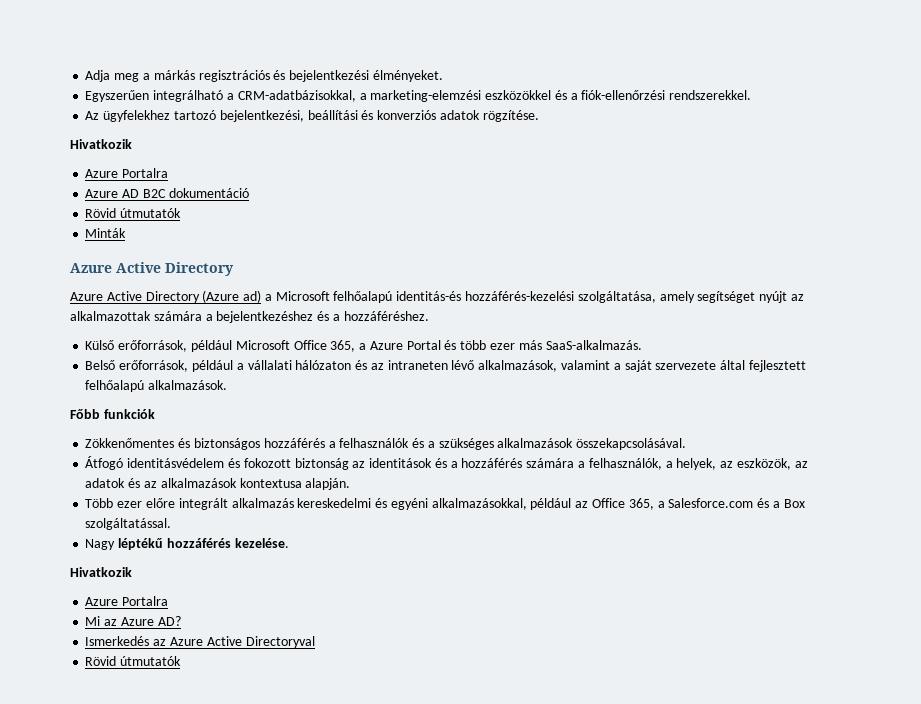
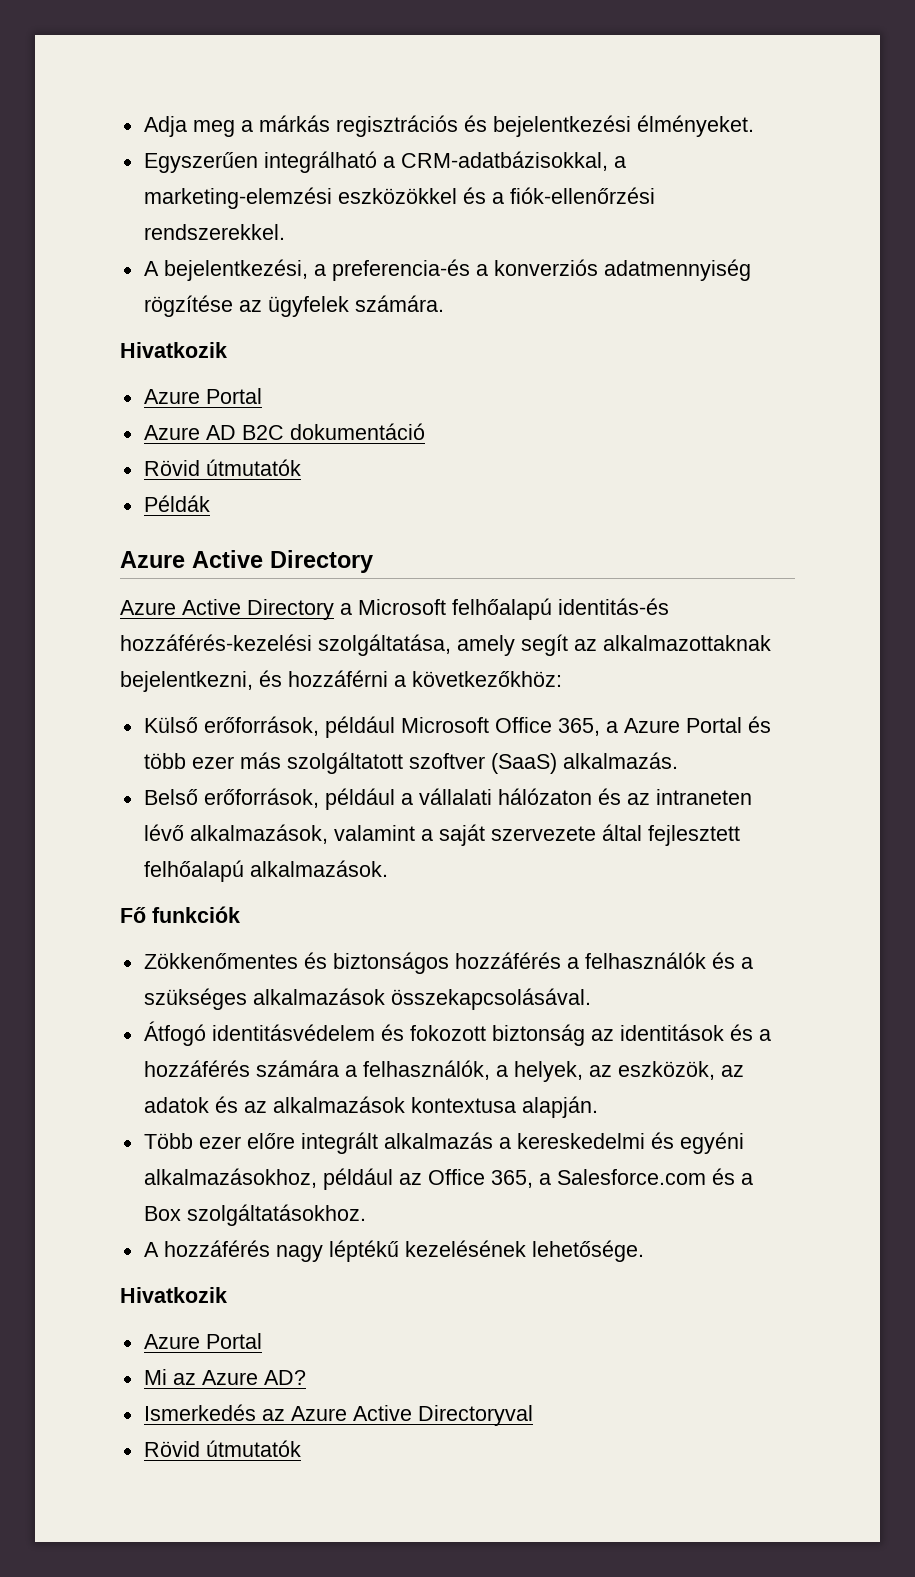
- Az ügyfelekhez tartozó bejelentkezési, beállítási és konverziós adatok rögzítése.
+ A bejelentkezési, a preferencia-és a konverziós adatmennyiség rögzítése az ügyfelek számára.
  Hivatkozik
- Azure Portalra
+ Azure Portal
- Minták
+ Példák
- Azure Active Directory (Azure ad) a Microsoft felhőalapú identitás-és hozzáférés-kezelési szolgáltatása, amely segítséget nyújt az alkalmazottak számára a bejelentkezéshez és a hozzáféréshez.
+ Azure Active Directory a Microsoft felhőalapú identitás-és hozzáférés-kezelési szolgáltatása, amely segít az alkalmazottaknak bejelentkezni, és hozzáférni a következőkhöz:
- Külső erőforrások, például Microsoft Office 365, a Azure Portal és több ezer más SaaS-alkalmazás.
+ Külső erőforrások, például Microsoft Office 365, a Azure Portal és több ezer más szolgáltatott szoftver (SaaS) alkalmazás.
- Főbb funkciók
+ Fő funkciók
- Több ezer előre integrált alkalmazás kereskedelmi és egyéni alkalmazásokkal, például az Office 365, a Salesforce.com és a Box szolgáltatással.
- Nagy léptékű hozzáférés kezelése.
+ Több ezer előre integrált alkalmazás a kereskedelmi és egyéni alkalmazásokhoz, például az Office 365, a Salesforce.com és a Box szolgáltatásokhoz.
+ A hozzáférés nagy léptékű kezelésének lehetősége.
  Hivatkozik
- Azure Portalra
+ Azure Portal

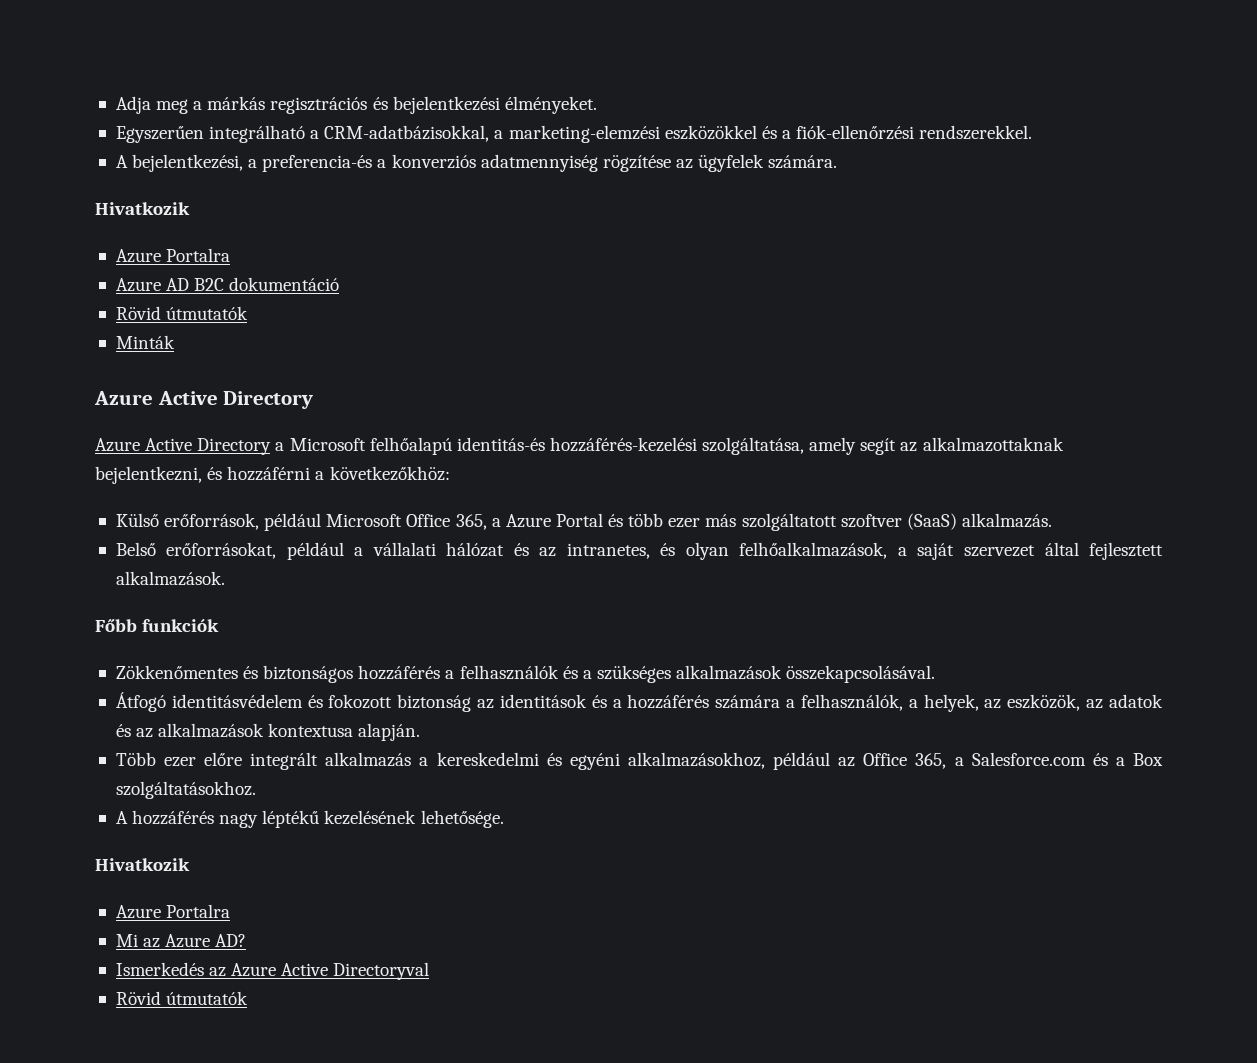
  A bejelentkezési, a preferencia-és a konverziós adatmennyiség rögzítése az ügyfelek számára.
  Hivatkozik
- Azure Portal
+ Azure Portalra
- Példák
+ Minták
- Belső erőforrások, például a vállalati hálózaton és az intraneten lévő alkalmazások, valamint a saját szervezete által fejlesztett felhőalapú alkalmazások.
+ Belső erőforrásokat, például a vállalati hálózat és az intranetes, és olyan felhőalkalmazások, a saját szervezet által fejlesztett alkalmazások.
- Fő funkciók
+ Főbb funkciók
  A hozzáférés nagy léptékű kezelésének lehetősége.
  Hivatkozik
- Azure Portal
+ Azure Portalra

